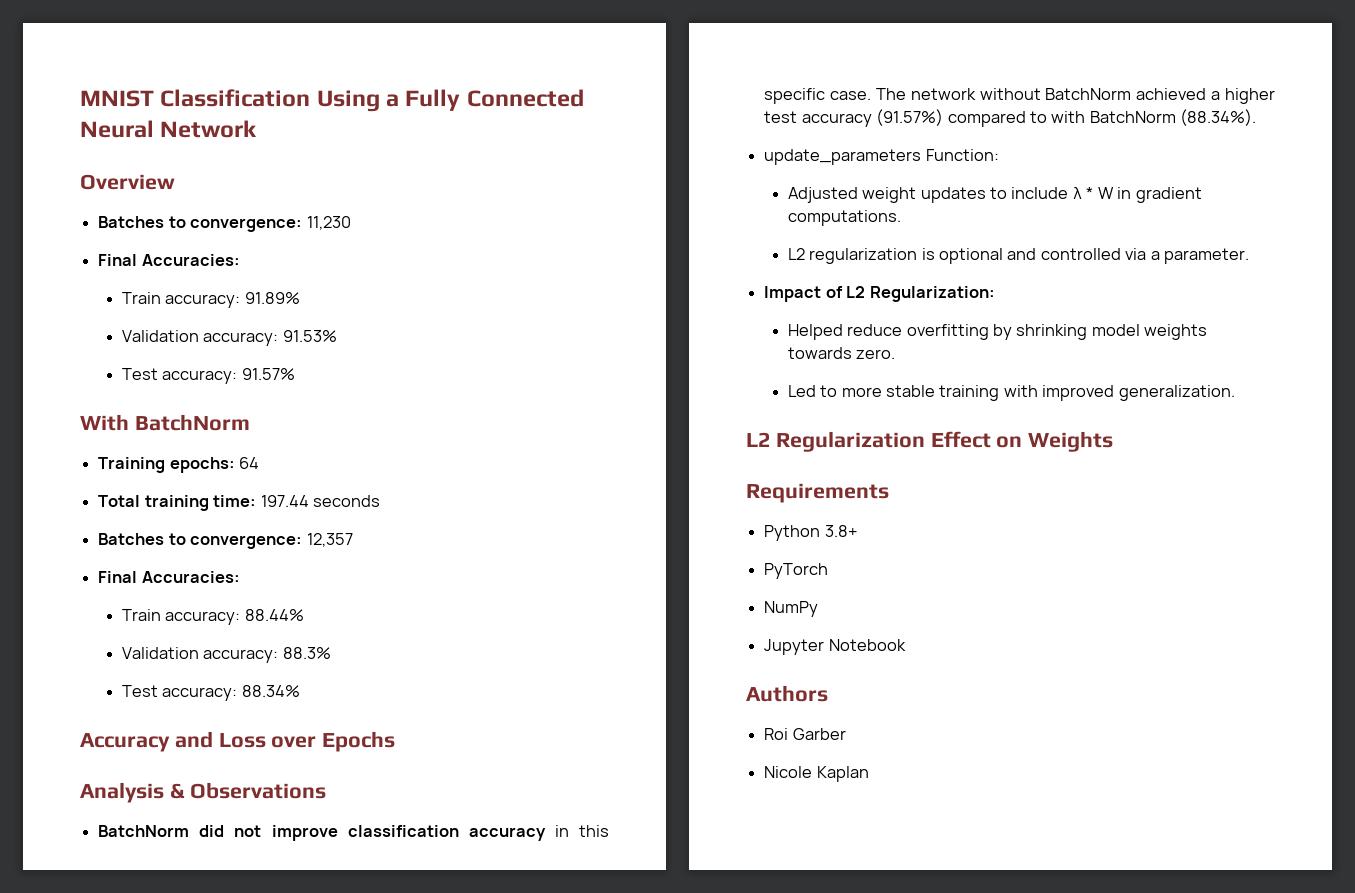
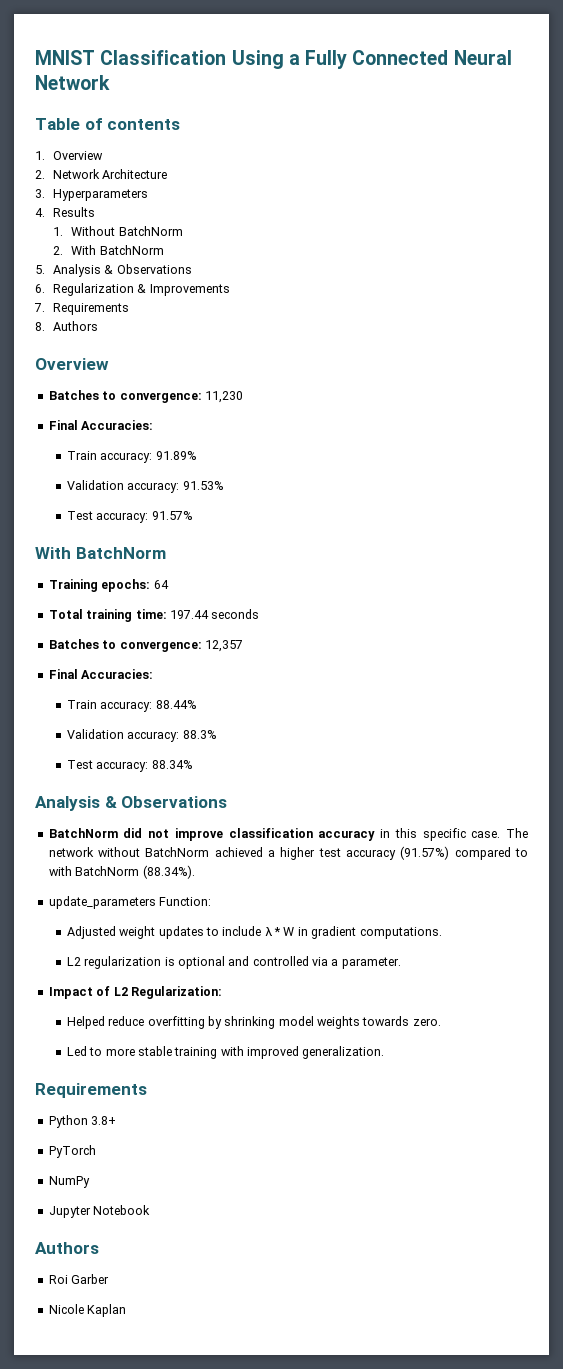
+ Table of contents
+ 1. Overview
+ 2. Network Architecture
+ 3. Hyperparameters
+ 4. Results
+ 1. Without BatchNorm
+ 2. With BatchNorm
+ 5. Analysis & Observations
+ 6. Regularization & Improvements
+ 7. Requirements
+ 8. Authors
- Accuracy and Loss over Epochs
- L2 Regularization Effect on Weights

